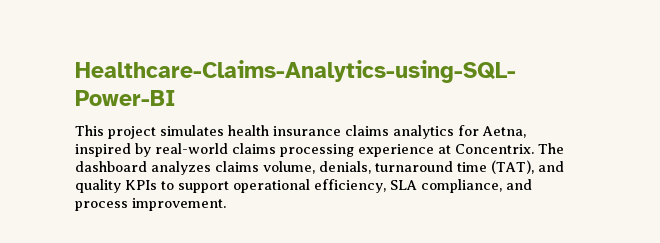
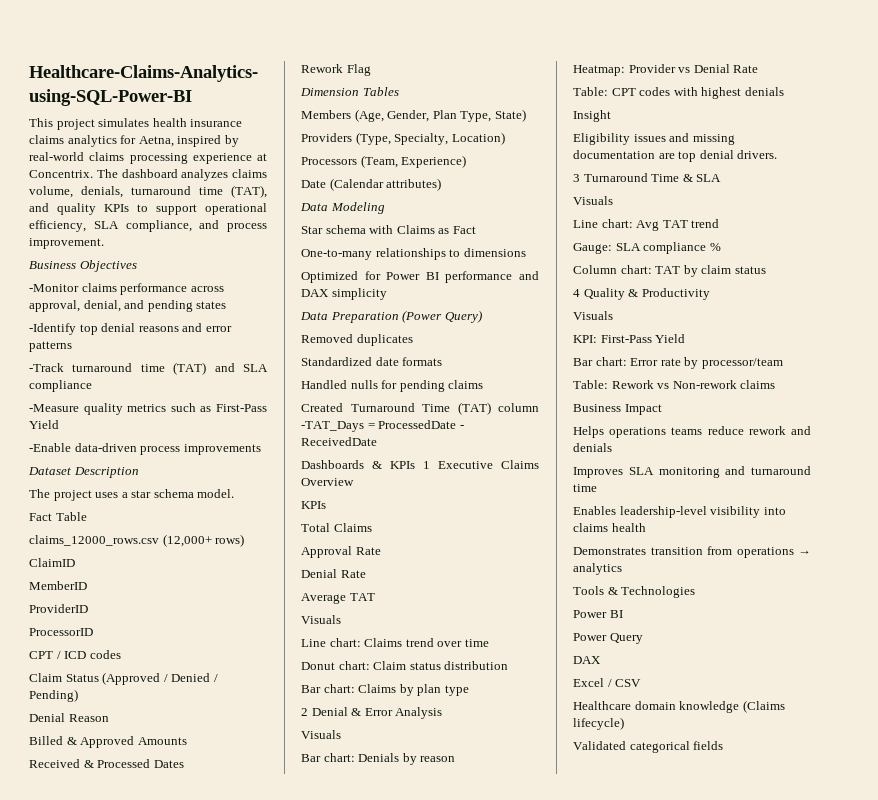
+ Business Objectives
+ -Monitor claims performance across approval, denial, and pending states
+ -Identify top denial reasons and error patterns
+ -Track turnaround time (TAT) and SLA compliance
+ -Measure quality metrics such as First-Pass Yield
+ -Enable data-driven process improvements
+ Dataset Description
+ The project uses a star schema model.
+ Fact Table
+ claims_12000_rows.csv (12,000+ rows)
+ ClaimID
+ MemberID
+ ProviderID
+ ProcessorID
+ CPT / ICD codes
+ Claim Status (Approved / Denied / Pending)
+ Denial Reason
+ Billed & Approved Amounts
+ Received & Processed Dates
+ Rework Flag
+ Dimension Tables
+ Members (Age, Gender, Plan Type, State)
+ Providers (Type, Specialty, Location)
+ Processors (Team, Experience)
+ Date (Calendar attributes)
+ Data Modeling
+ Star schema with Claims as Fact
+ One-to-many relationships to dimensions
+ Optimized for Power BI performance and DAX simplicity
+ Data Preparation (Power Query)
+ Removed duplicates
+ Standardized date formats
+ Handled nulls for pending claims
+ Created Turnaround Time (TAT) column -TAT_Days = ProcessedDate - ReceivedDate
+ Dashboards & KPIs 1 Executive Claims Overview
+ KPIs
+ Total Claims
+ Approval Rate
+ Denial Rate
+ Average TAT
+ Visuals
+ Line chart: Claims trend over time
+ Donut chart: Claim status distribution
+ Bar chart: Claims by plan type
+ 2 Denial & Error Analysis
+ Visuals
+ Bar chart: Denials by reason
+ Heatmap: Provider vs Denial Rate
+ Table: CPT codes with highest denials
+ Insight
+ Eligibility issues and missing documentation are top denial drivers.
+ 3 Turnaround Time & SLA
+ Visuals
+ Line chart: Avg TAT trend
+ Gauge: SLA compliance %
+ Column chart: TAT by claim status
+ 4 Quality & Productivity
+ Visuals
+ KPI: First-Pass Yield
+ Bar chart: Error rate by processor/team
+ Table: Rework vs Non-rework claims
+ Business Impact
+ Helps operations teams reduce rework and denials
+ Improves SLA monitoring and turnaround time
+ Enables leadership-level visibility into claims health
+ Demonstrates transition from operations → analytics
+ Tools & Technologies
+ Power BI
+ Power Query
+ DAX
+ Excel / CSV
+ Healthcare domain knowledge (Claims lifecycle)
+ Validated categorical fields

